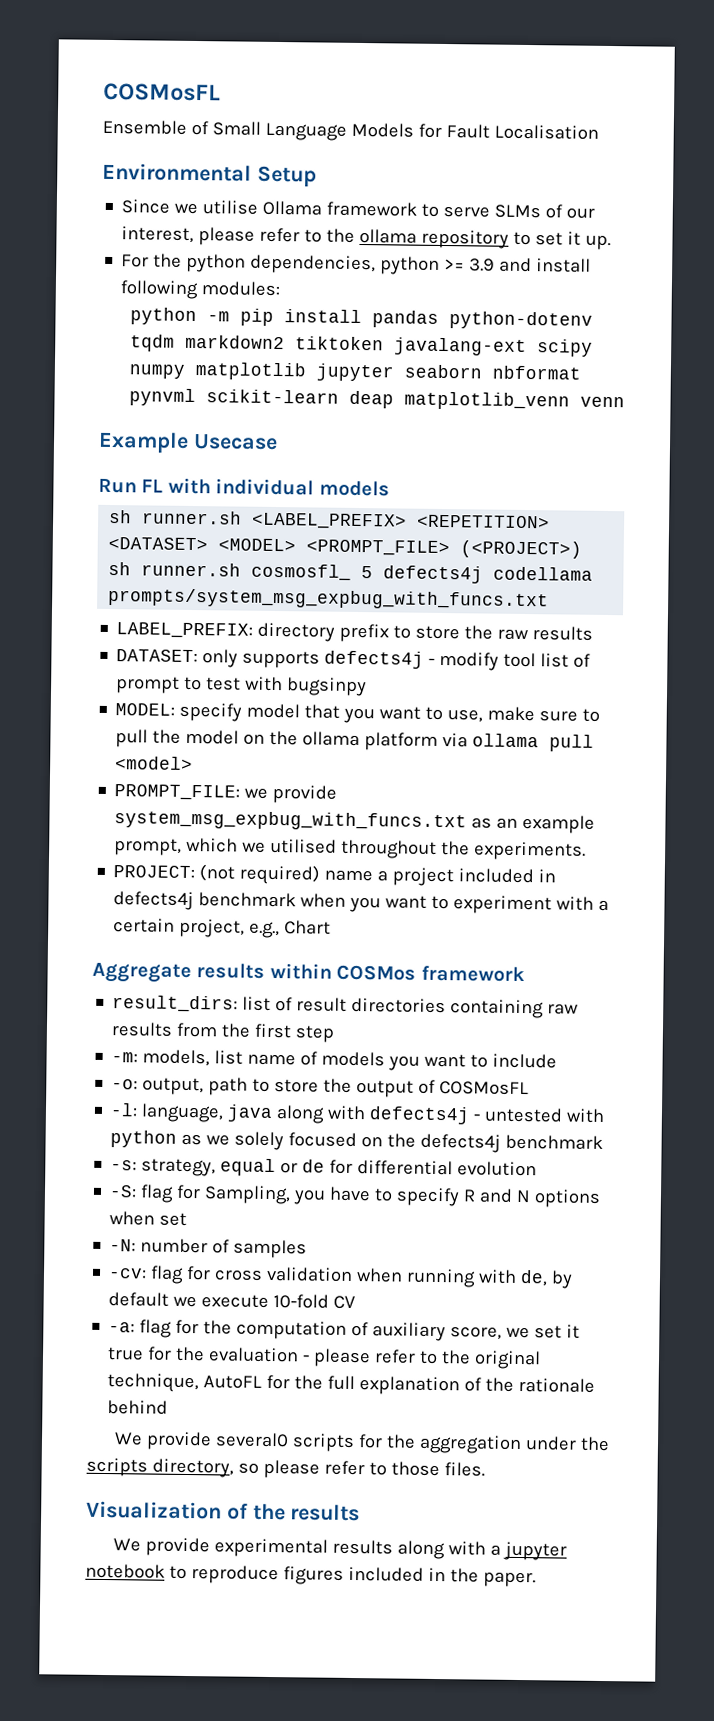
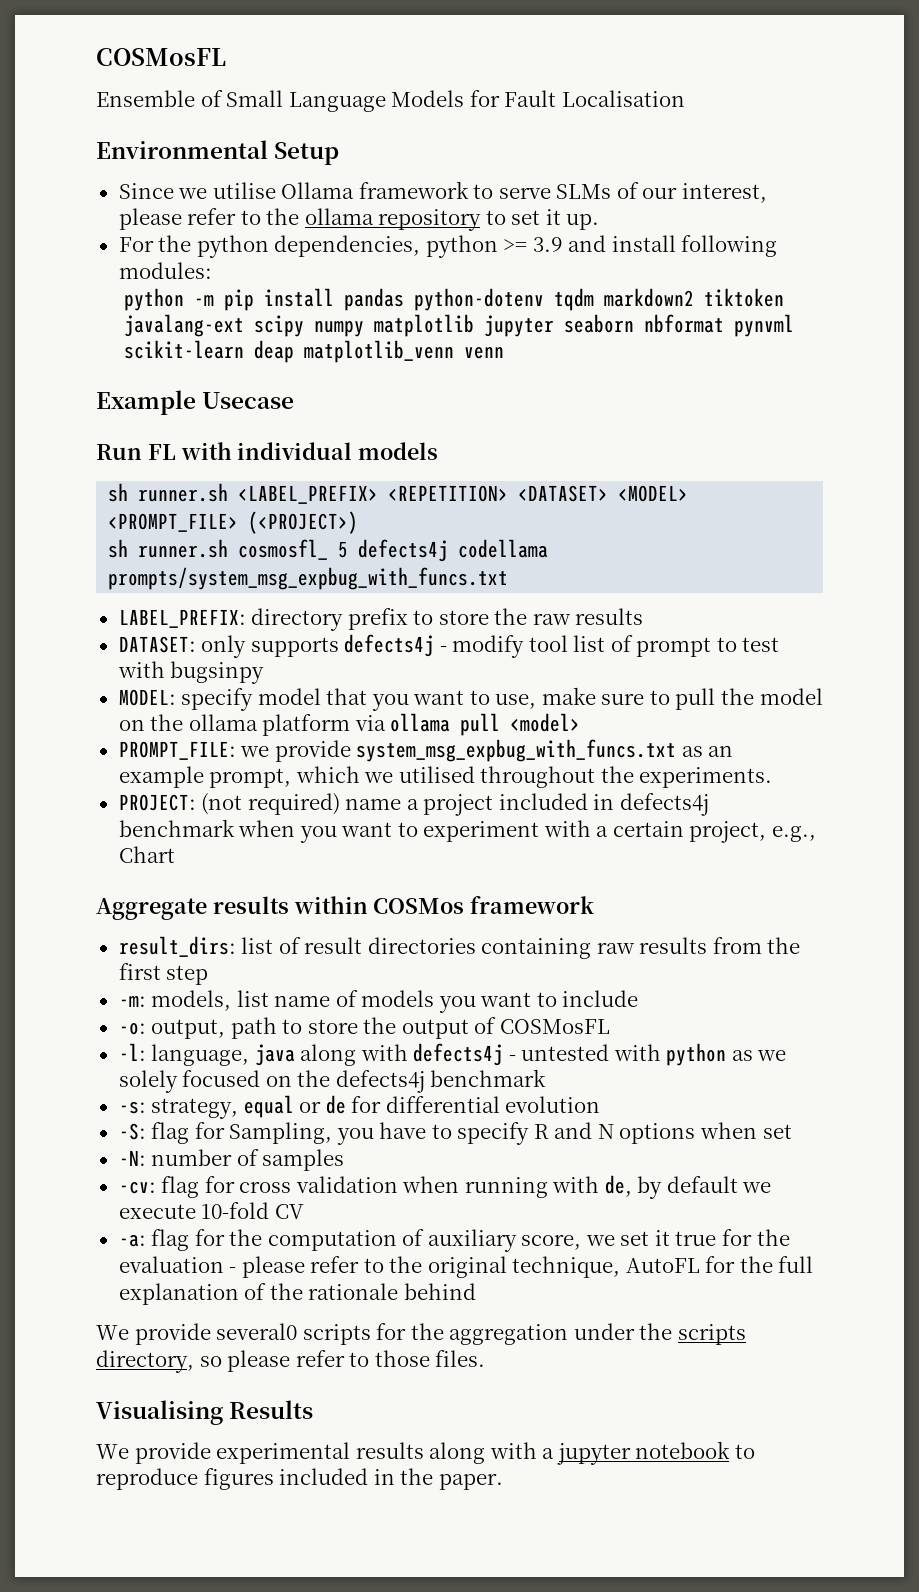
- Visualization of the results
+ Visualising Results

